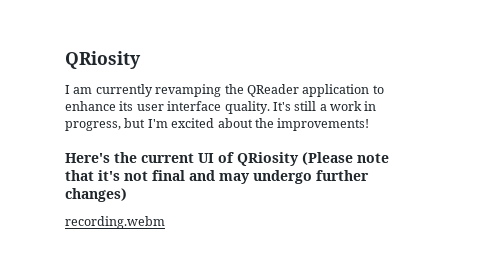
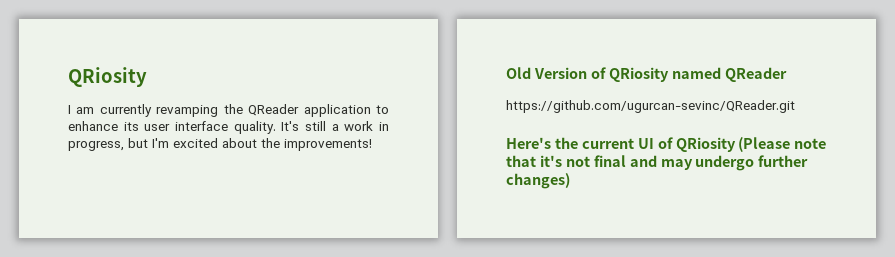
+ Old Version of QRiosity named QReader
+ https://github.com/ugurcan-sevinc/QReader.git
- recording.webm

